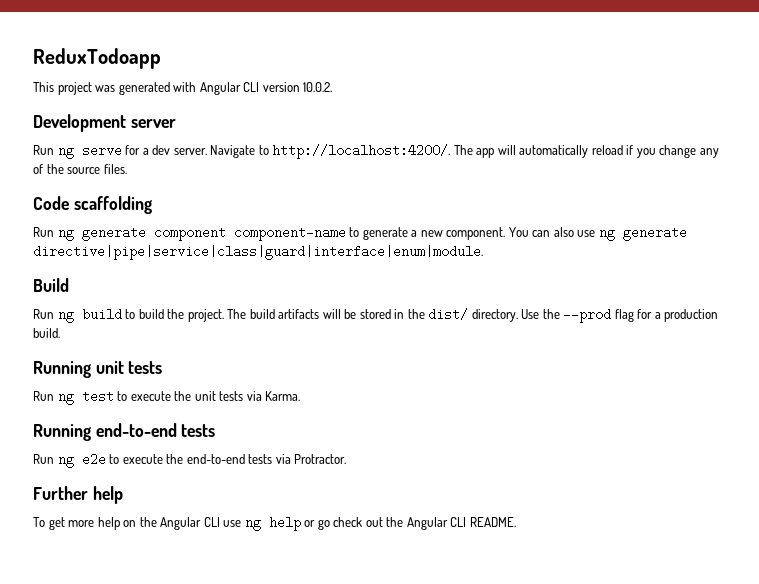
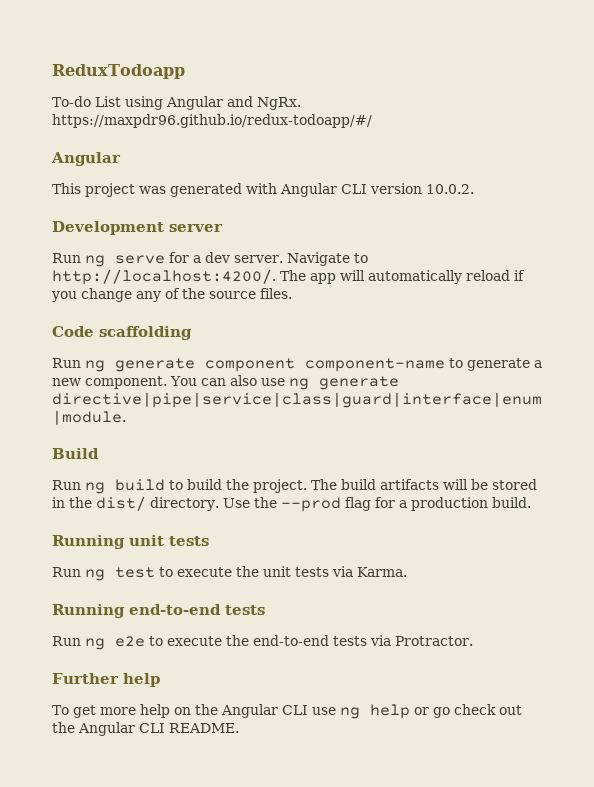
+ To-do List using Angular and NgRx. https://maxpdr96.github.io/redux-todoapp/#/
+ Angular

